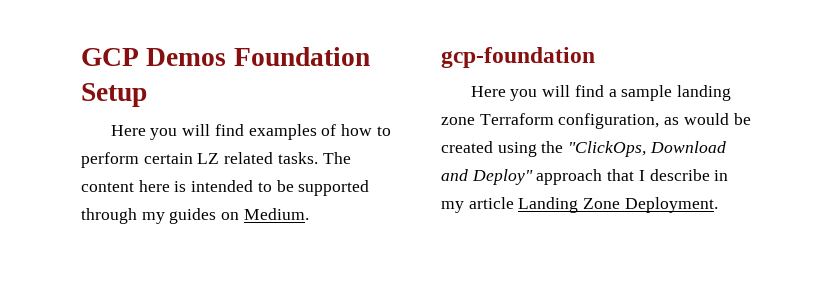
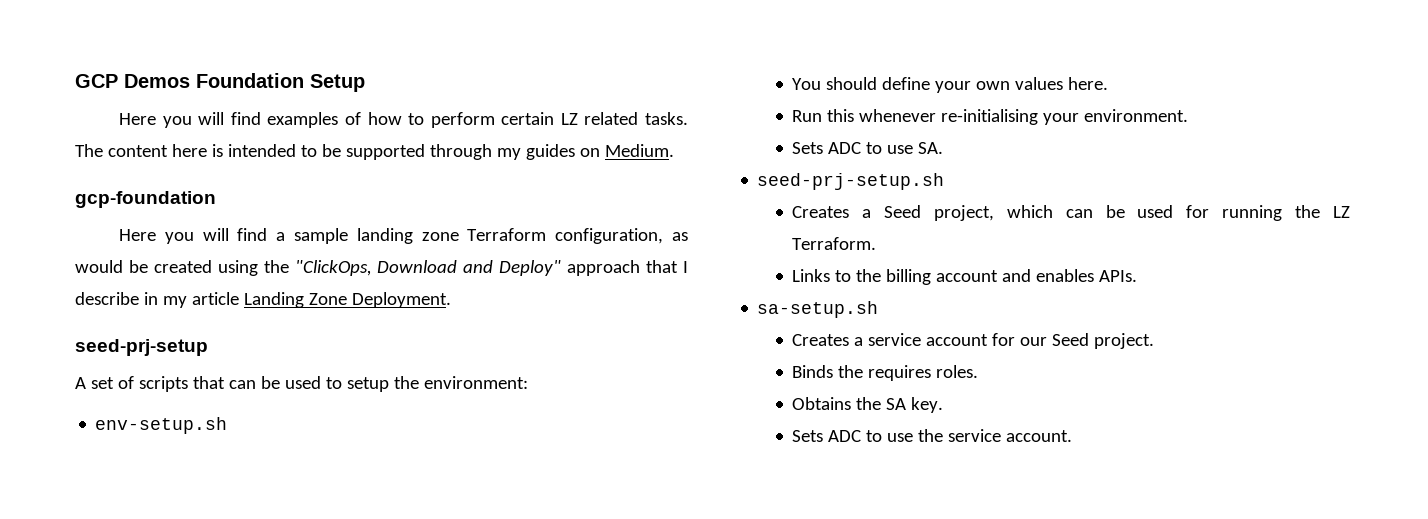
+ seed-prj-setup
+ A set of scripts that can be used to setup the environment:
+ env-setup.sh
+ You should define your own values here.
+ Run this whenever re-initialising your environment.
+ Sets ADC to use SA.
+ seed-prj-setup.sh
+ Creates a Seed project, which can be used for running the LZ Terraform.
+ Links to the billing account and enables APIs.
+ sa-setup.sh
+ Creates a service account for our Seed project.
+ Binds the requires roles.
+ Obtains the SA key.
+ Sets ADC to use the service account.

